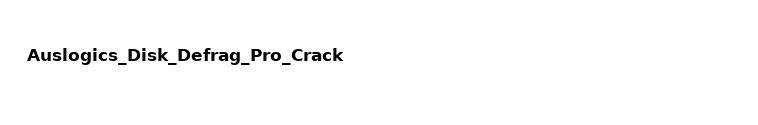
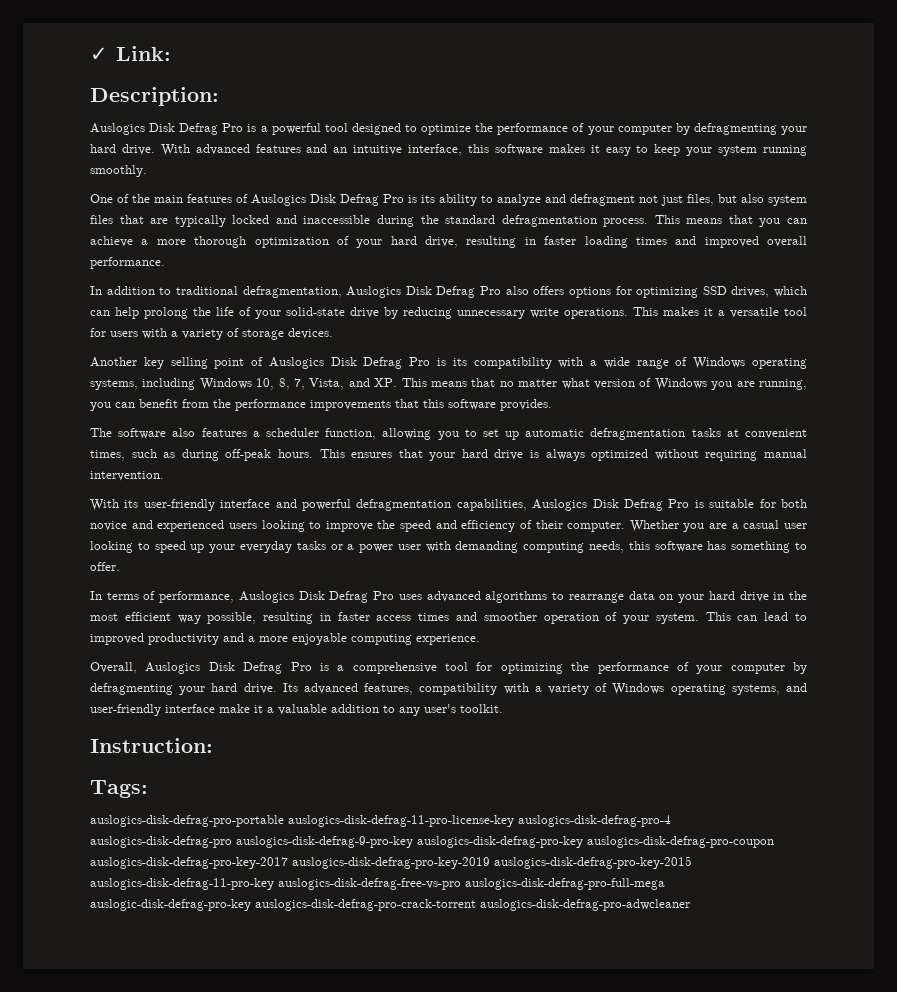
- Auslogics_Disk_Defrag_Pro_Crack
+ ✓ Link:
+ Description:
+ Auslogics Disk Defrag Pro is a powerful tool designed to optimize the performance of your computer by defragmenting your hard drive. With advanced features and an intuitive interface, this software makes it easy to keep your system running smoothly.
+ One of the main features of Auslogics Disk Defrag Pro is its ability to analyze and defragment not just files, but also system files that are typically locked and inaccessible during the standard defragmentation process. This means that you can achieve a more thorough optimization of your hard drive, resulting in faster loading times and improved overall performance.
+ In addition to traditional defragmentation, Auslogics Disk Defrag Pro also offers options for optimizing SSD drives, which can help prolong the life of your solid-state drive by reducing unnecessary write operations. This makes it a versatile tool for users with a variety of storage devices.
+ Another key selling point of Auslogics Disk Defrag Pro is its compatibility with a wide range of Windows operating systems, including Windows 10, 8, 7, Vista, and XP. This means that no matter what version of Windows you are running, you can benefit from the performance improvements that this software provides.
+ The software also features a scheduler function, allowing you to set up automatic defragmentation tasks at convenient times, such as during off-peak hours. This ensures that your hard drive is always optimized without requiring manual intervention.
+ With its user-friendly interface and powerful defragmentation capabilities, Auslogics Disk Defrag Pro is suitable for both novice and experienced users looking to improve the speed and efficiency of their computer. Whether you are a casual user looking to speed up your everyday tasks or a power user with demanding computing needs, this software has something to offer.
+ In terms of performance, Auslogics Disk Defrag Pro uses advanced algorithms to rearrange data on your hard drive in the most efficient way possible, resulting in faster access times and smoother operation of your system. This can lead to improved productivity and a more enjoyable computing experience.
+ Overall, Auslogics Disk Defrag Pro is a comprehensive tool for optimizing the performance of your computer by defragmenting your hard drive. Its advanced features, compatibility with a variety of Windows operating systems, and user-friendly interface make it a valuable addition to any user's toolkit.
+ Instruction:
+ Tags:
+ auslogics-disk-defrag-pro-portable auslogics-disk-defrag-11-pro-license-key auslogics-disk-defrag-pro-4 auslogics-disk-defrag-pro auslogics-disk-defrag-9-pro-key auslogics-disk-defrag-pro-key auslogics-disk-defrag-pro-coupon auslogics-disk-defrag-pro-key-2017 auslogics-disk-defrag-pro-key-2019 auslogics-disk-defrag-pro-key-2015 auslogics-disk-defrag-11-pro-key auslogics-disk-defrag-free-vs-pro auslogics-disk-defrag-pro-full-mega auslogic-disk-defrag-pro-key auslogics-disk-defrag-pro-crack-torrent auslogics-disk-defrag-pro-adwcleaner

